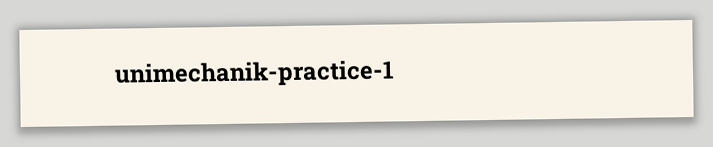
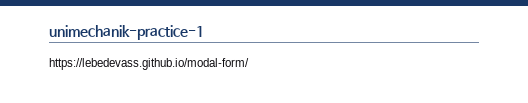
+ https://lebedevass.github.io/modal-form/

